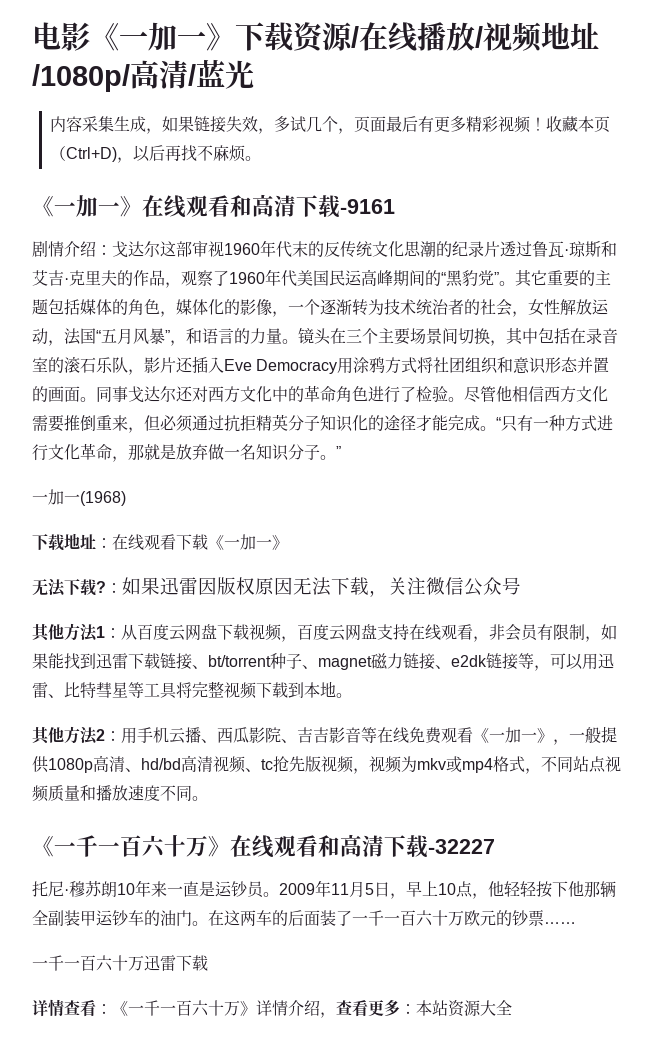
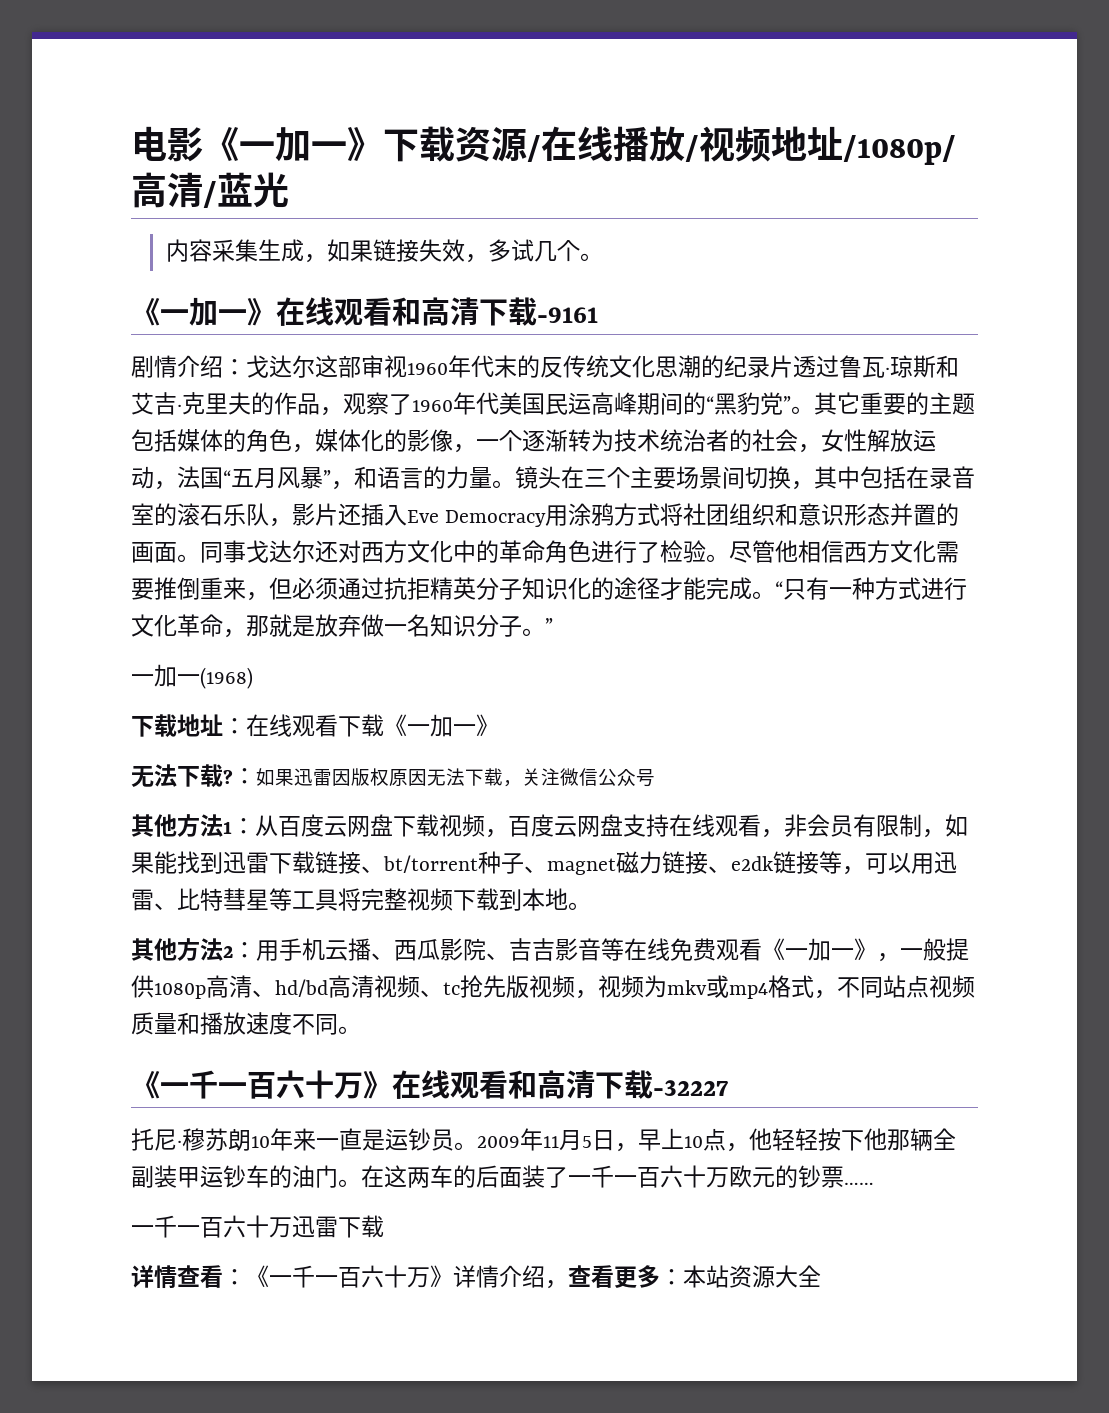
- 内容采集生成，如果链接失效，多试几个，页面最后有更多精彩视频！收藏本页（Ctrl+D)，以后再找不麻烦。
+ 内容采集生成，如果链接失效，多试几个。

